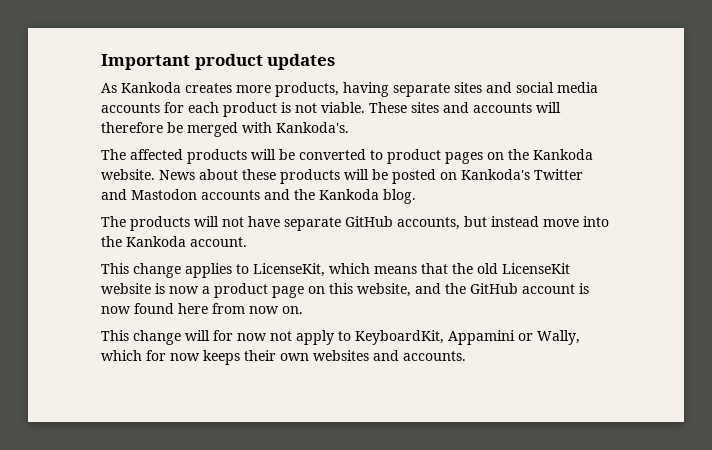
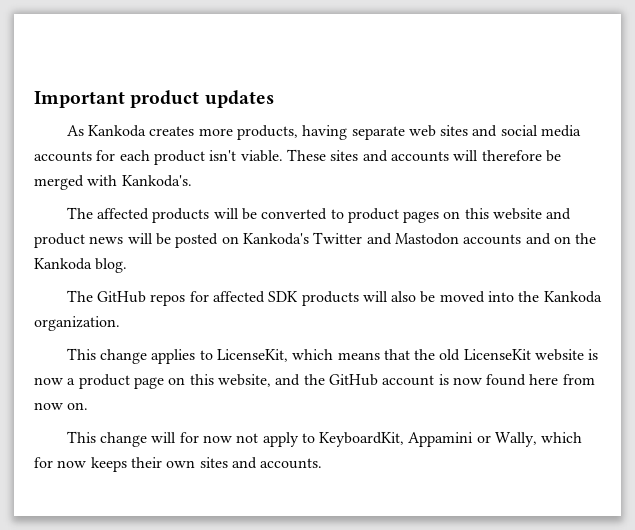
- As Kankoda creates more products, having separate sites and social media accounts for each product is not viable.
+ As Kankoda creates more products, having separate web sites and social media accounts for each product isn't viable.
- The affected products will be converted to product pages on the Kankoda website. News about these products will be posted on Kankoda's Twitter and Mastodon accounts and the Kankoda blog.
+ The affected products will be converted to product pages on this website and product news will be posted on Kankoda's Twitter and Mastodon accounts and on the Kankoda blog.
- The products will not have separate GitHub accounts, but instead move into the Kankoda account.
+ The GitHub repos for affected SDK products will also be moved into the Kankoda organization.
- This change will for now not apply to KeyboardKit, Appamini or Wally, which for now keeps their own websites and accounts.
+ This change will for now not apply to KeyboardKit, Appamini or Wally, which for now keeps their own sites and accounts.

